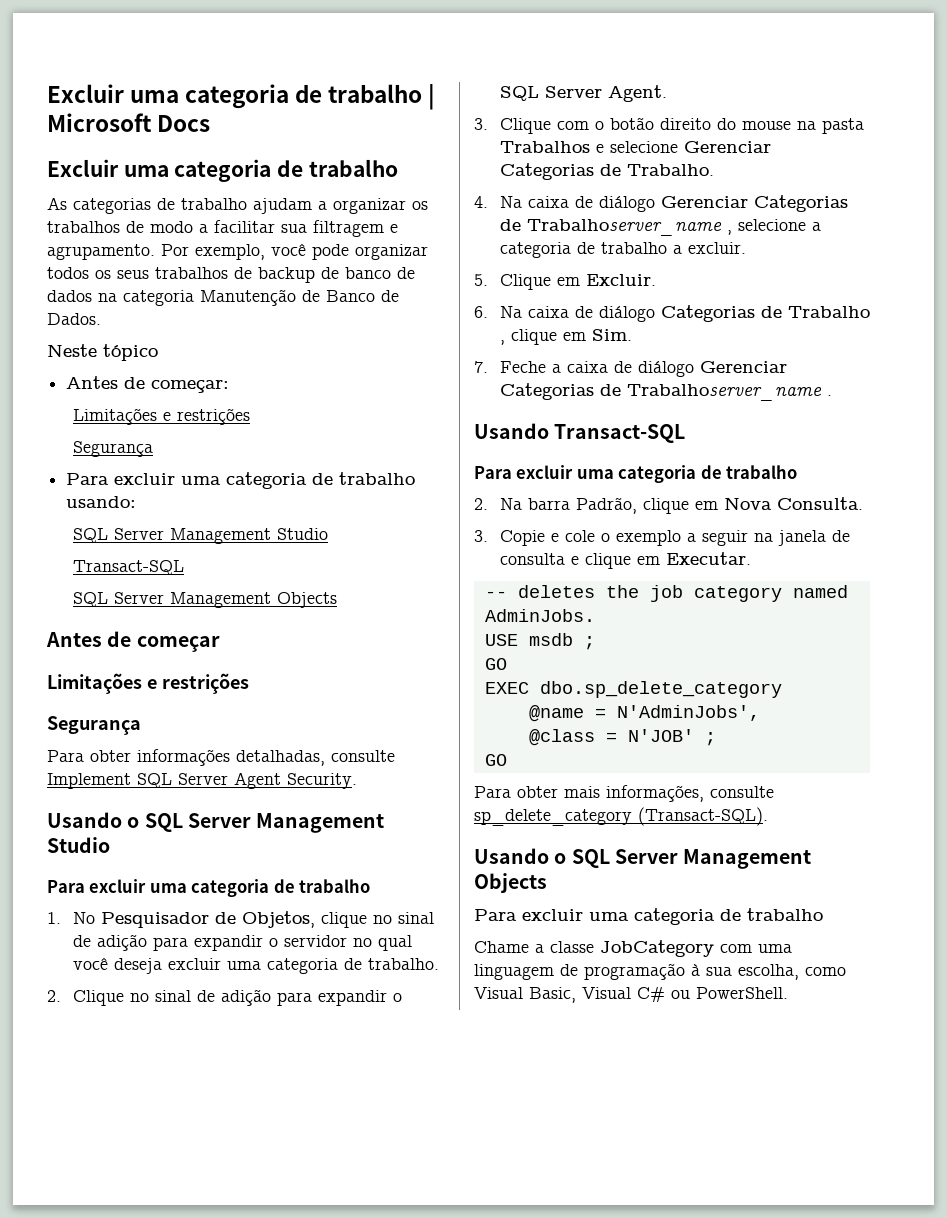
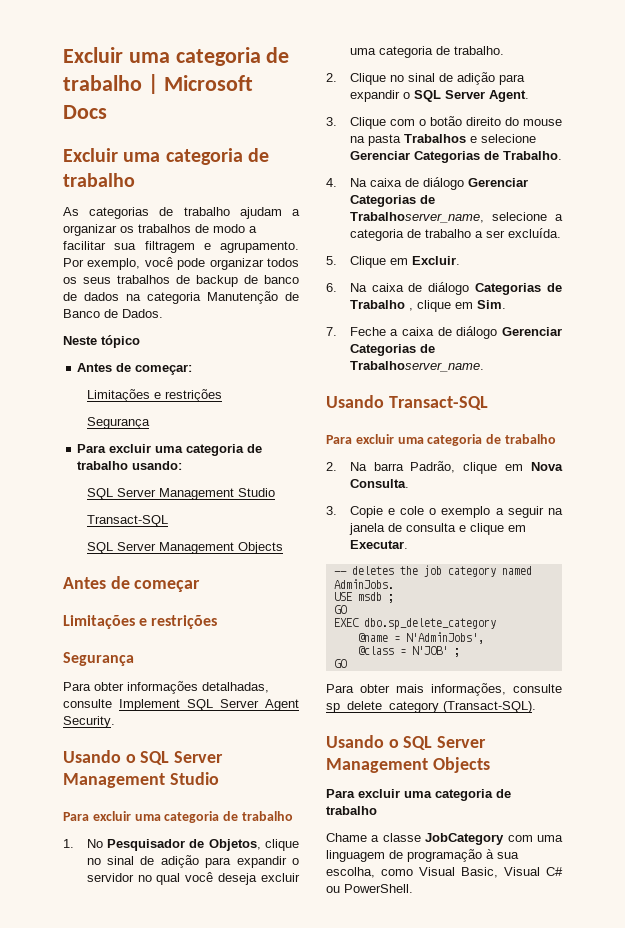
- 4. Na caixa de diálogo Gerenciar Categorias de Trabalhoserver_name , selecione a categoria de trabalho a excluir.
+ 4. Na caixa de diálogo Gerenciar Categorias de Trabalhoserver_name, selecione a categoria de trabalho a ser excluída.
- 7. Feche a caixa de diálogo Gerenciar Categorias de Trabalhoserver_name .
+ 7. Feche a caixa de diálogo Gerenciar Categorias de Trabalhoserver_name.

